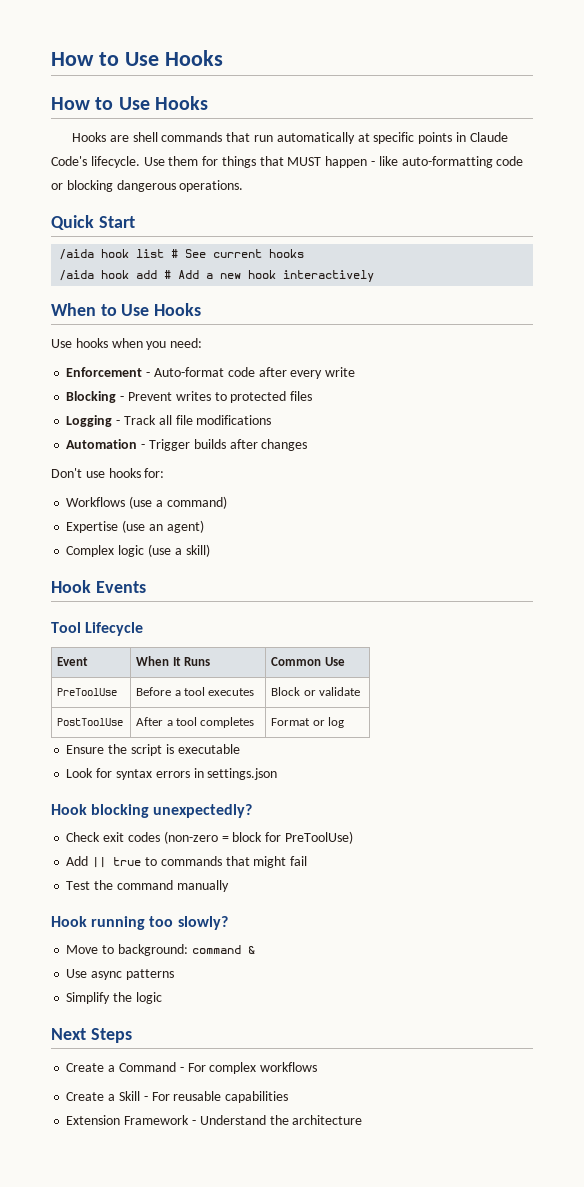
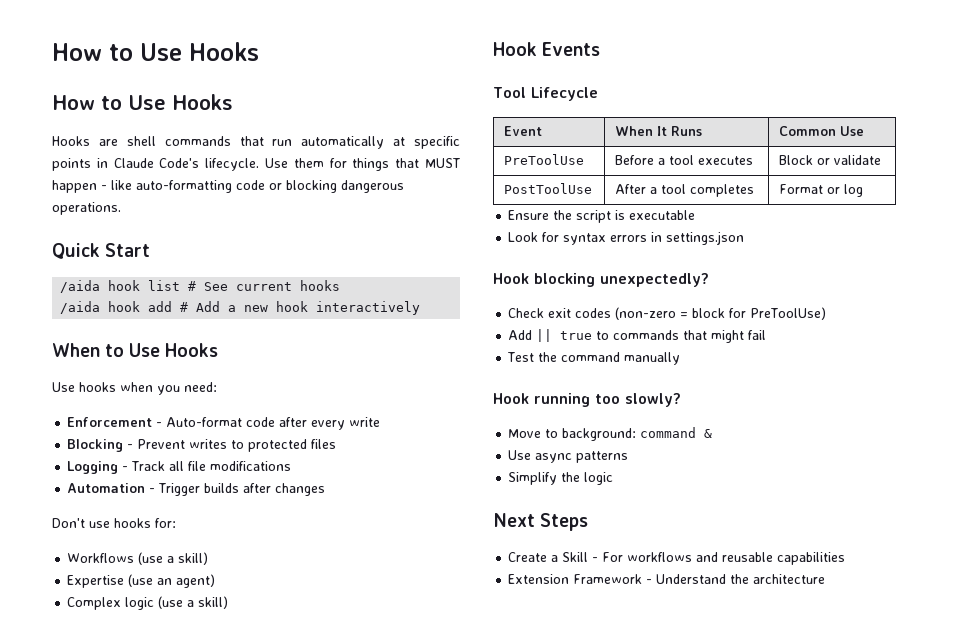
- Workflows (use a command)
+ Workflows (use a skill)
- Create a Command - For complex workflows
- Create a Skill - For reusable capabilities
+ Create a Skill - For workflows and reusable capabilities

